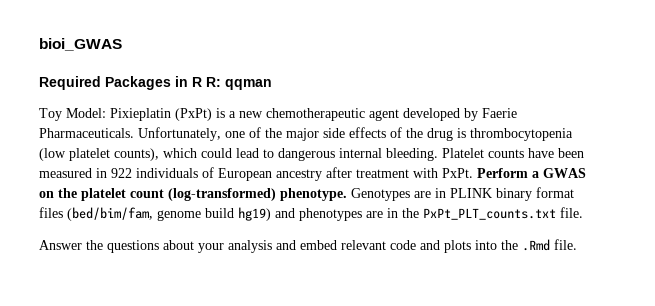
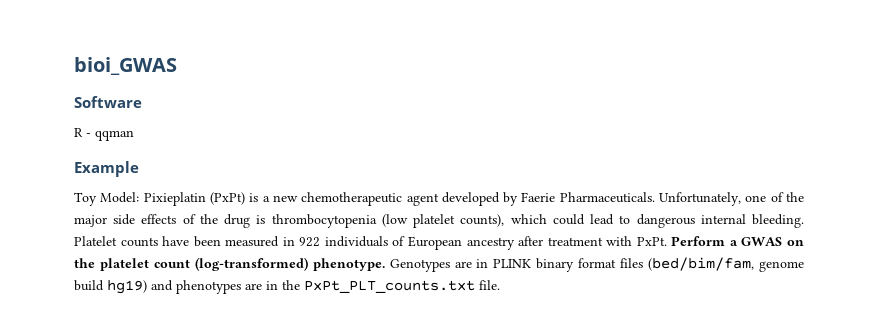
- Required Packages in R R: qqman
+ Software
+ R - qqman
+ Example
- Answer the questions about your analysis and embed relevant code and plots into the .Rmd file.

